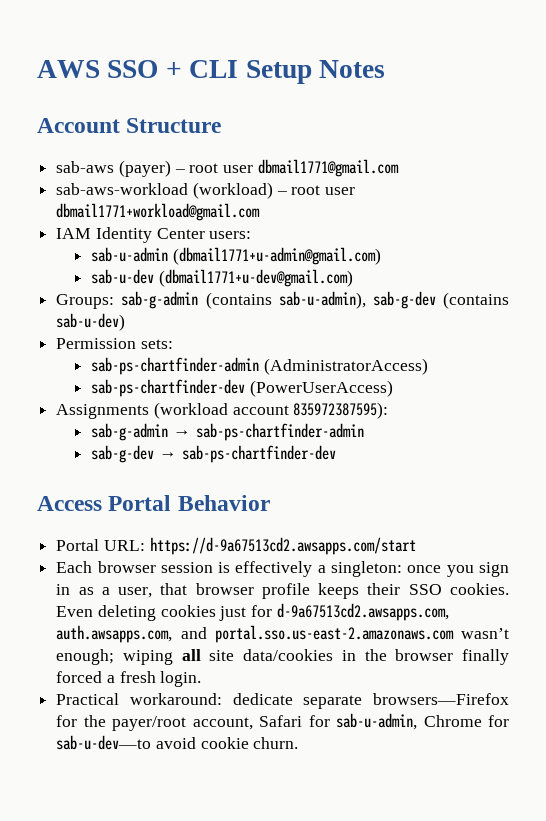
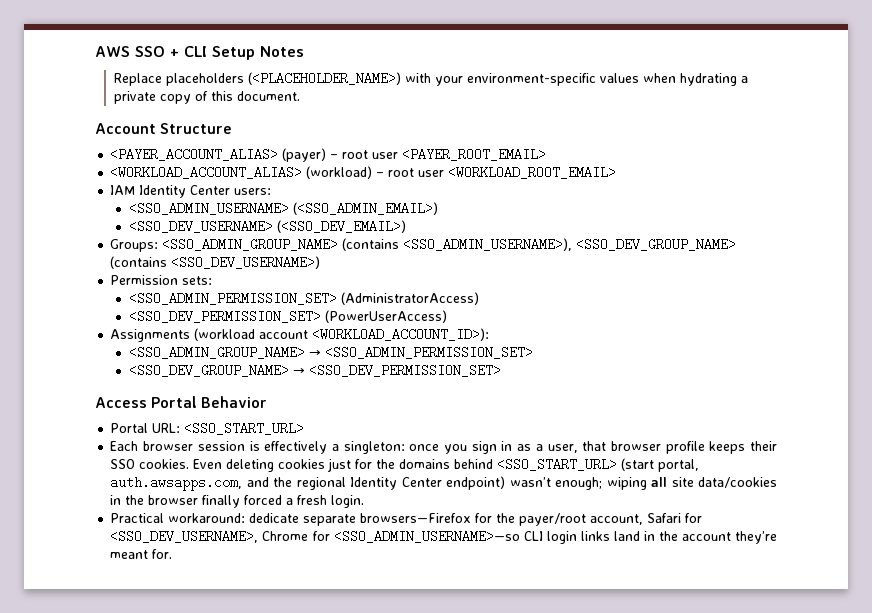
+ Replace placeholders (<PLACEHOLDER_NAME>) with your environment-specific values when hydrating a private copy of this document.
- sab-aws (payer) – root user dbmail1771@gmail.com
- sab-aws-workload (workload) – root user dbmail1771+workload@gmail.com
+ <PAYER_ACCOUNT_ALIAS> (payer) – root user <PAYER_ROOT_EMAIL>
+ <WORKLOAD_ACCOUNT_ALIAS> (workload) – root user <WORKLOAD_ROOT_EMAIL>
- sab-u-admin (dbmail1771+u-admin@gmail.com)
- sab-u-dev (dbmail1771+u-dev@gmail.com)
- Groups: sab-g-admin (contains sab-u-admin), sab-g-dev (contains sab-u-dev)
+ <SSO_ADMIN_USERNAME> (<SSO_ADMIN_EMAIL>)
+ <SSO_DEV_USERNAME> (<SSO_DEV_EMAIL>)
+ Groups: <SSO_ADMIN_GROUP_NAME> (contains <SSO_ADMIN_USERNAME>), <SSO_DEV_GROUP_NAME> (contains <SSO_DEV_USERNAME>)
- sab-ps-chartfinder-admin (AdministratorAccess)
+ <SSO_ADMIN_PERMISSION_SET> (AdministratorAccess)
- sab-ps-chartfinder-dev (PowerUserAccess)
+ <SSO_DEV_PERMISSION_SET> (PowerUserAccess)
- Assignments (workload account 835972387595):
- sab-g-admin → sab-ps-chartfinder-admin
- sab-g-dev → sab-ps-chartfinder-dev
+ Assignments (workload account <WORKLOAD_ACCOUNT_ID>):
+ <SSO_ADMIN_GROUP_NAME> → <SSO_ADMIN_PERMISSION_SET>
+ <SSO_DEV_GROUP_NAME> → <SSO_DEV_PERMISSION_SET>
- Portal URL: https://d-9a67513cd2.awsapps.com/start
+ Portal URL: <SSO_START_URL>
- Even deleting cookies just for d-9a67513cd2.awsapps.com, auth.awsapps.com, and portal.sso.us-east-2.amazonaws.com wasn’t enough; wiping all site data/cookies in the browser finally forced a fresh login.
+ Even deleting cookies just for the domains behind <SSO_START_URL> (start portal, auth.awsapps.com, and the regional Identity Center endpoint) wasn’t enough; wiping all site data/cookies in the browser finally forced a fresh login.
- Practical workaround: dedicate separate browsers—Firefox for the payer/root account, Safari for sab-u-admin, Chrome for sab-u-dev—to avoid cookie churn.
+ Practical workaround: dedicate separate browsers—Firefox for the payer/root account, Safari for <SSO_DEV_USERNAME>, Chrome for <SSO_ADMIN_USERNAME>—so CLI login links land in the account they’re meant for.

